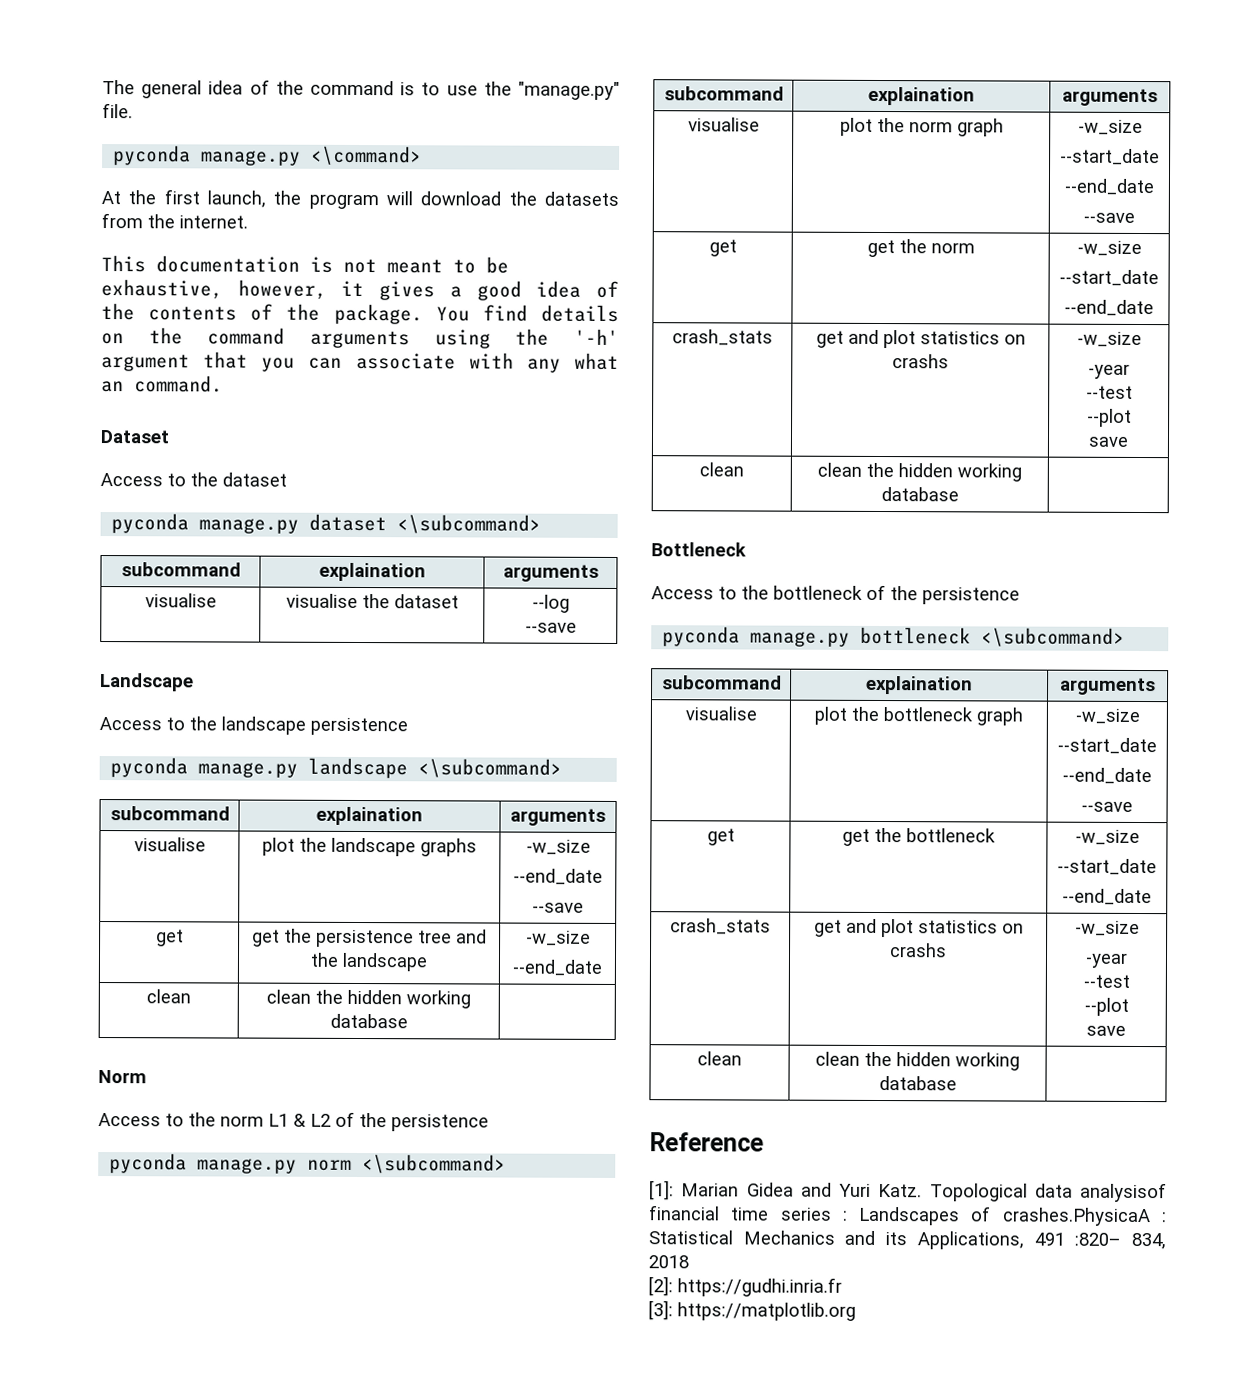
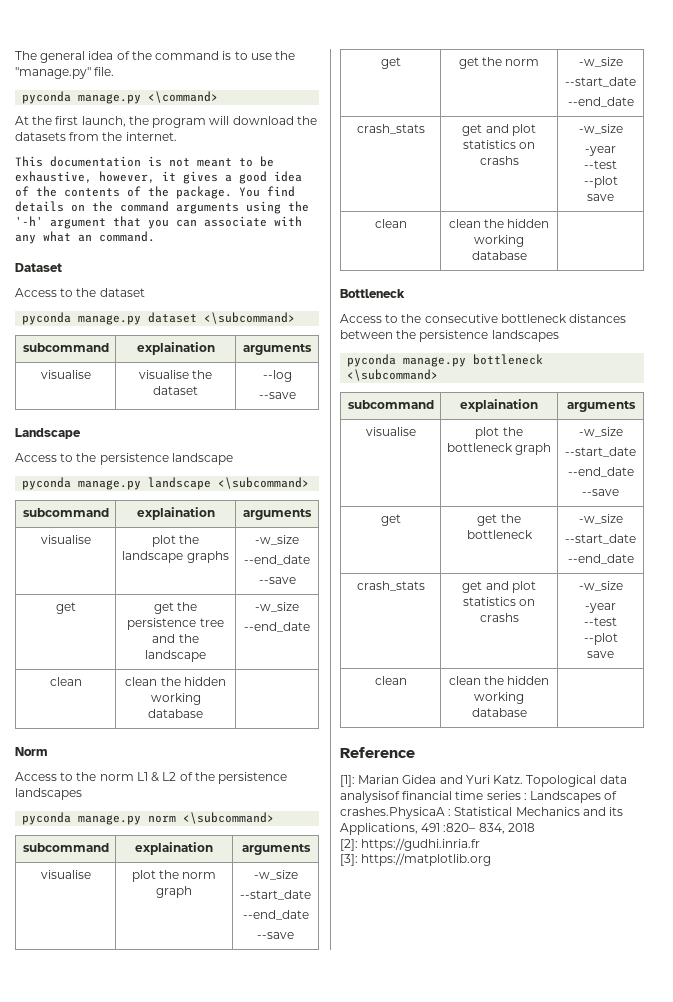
- Access to the landscape persistence
+ Access to the persistence landscape
- Access to the norm L1 & L2 of the persistence
+ Access to the norm L1 & L2 of the persistence landscapes
- Access to the bottleneck of the persistence
+ Access to the consecutive bottleneck distances between the persistence landscapes

